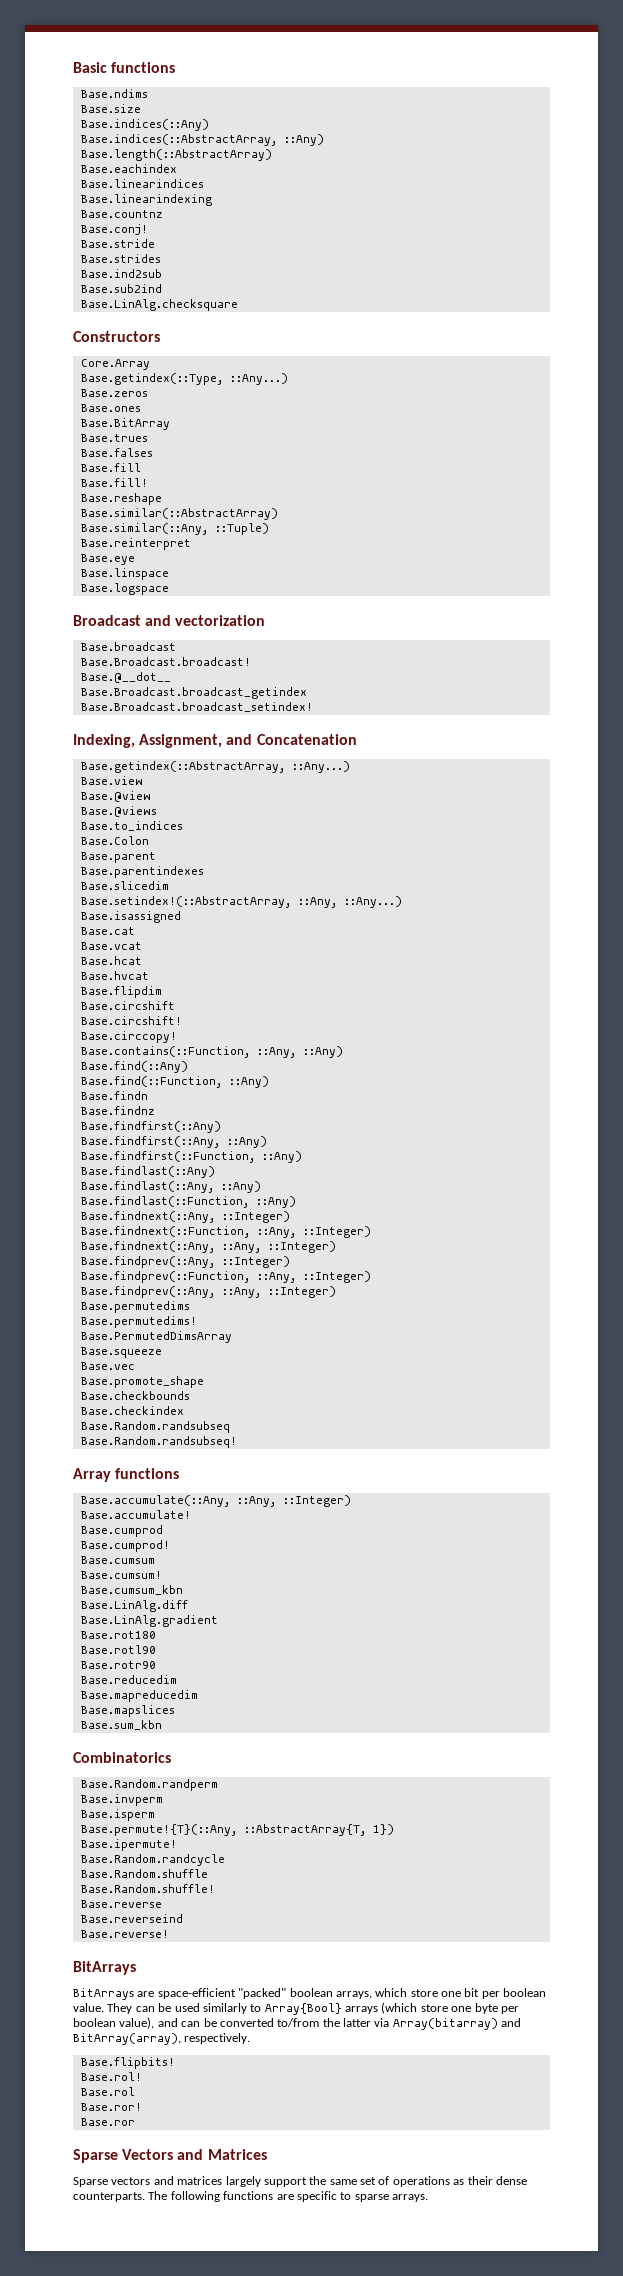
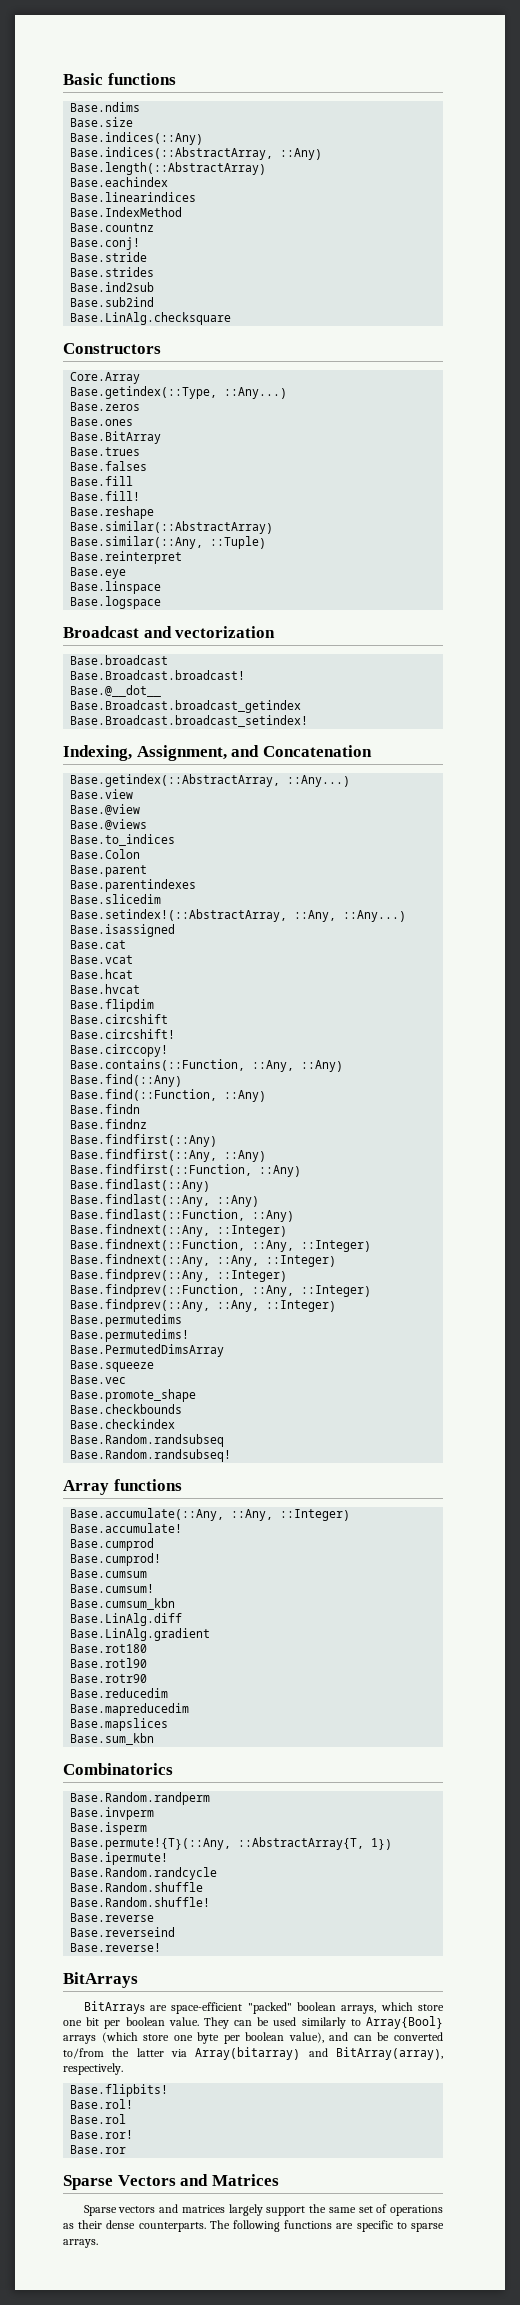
- Base.linearindexing
+ Base.IndexMethod

